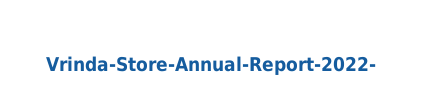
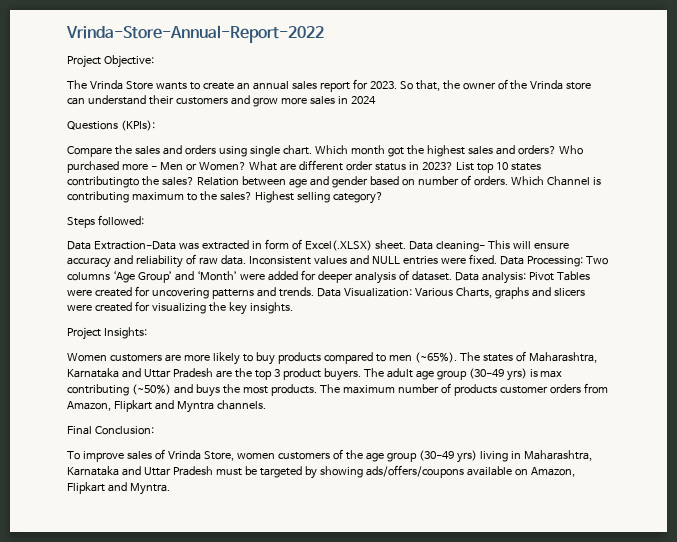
- Vrinda-Store-Annual-Report-2022-
+ Vrinda-Store-Annual-Report-2022
+ Project Objective:
+ The Vrinda Store wants to create an annual sales report for 2023. So that, the owner of the Vrinda store can understand their customers and grow more sales in 2024
+ Questions (KPIs):
+ Compare the sales and orders using single chart. Which month got the highest sales and orders? Who purchased more - Men or Women? What are different order status in 2023? List top 10 states contributingto the sales? Relation between age and gender based on number of orders. Which Channel is contributing maximum to the sales? Highest selling category?
+ Steps followed:
+ Data Extraction-Data was extracted in form of Excel(.XLSX) sheet. Data cleaning- This will ensure accuracy and reliability of raw data. Inconsistent values and NULL entries were fixed. Data Processing: Two columns ‘Age Group’ and ‘Month’ were added for deeper analysis of dataset. Data analysis: Pivot Tables were created for uncovering patterns and trends. Data Visualization: Various Charts, graphs and slicers were created for visualizing the key insights.
+ Project Insights:
+ Women customers are more likely to buy products compared to men (~65%). The states of Maharashtra, Karnataka and Uttar Pradesh are the top 3 product buyers. The adult age group (30-49 yrs) is max contributing (~50%) and buys the most products. The maximum number of products customer orders from Amazon, Flipkart and Myntra channels.
+ Final Conclusion:
+ To improve sales of Vrinda Store, women customers of the age group (30-49 yrs) living in Maharashtra, Karnataka and Uttar Pradesh must be targeted by showing ads/offers/coupons available on Amazon, Flipkart and Myntra.

